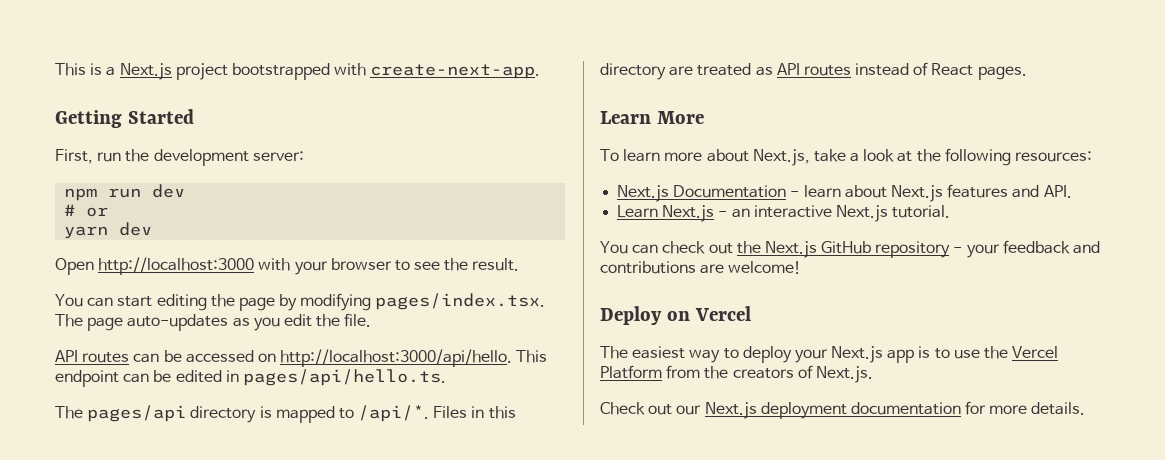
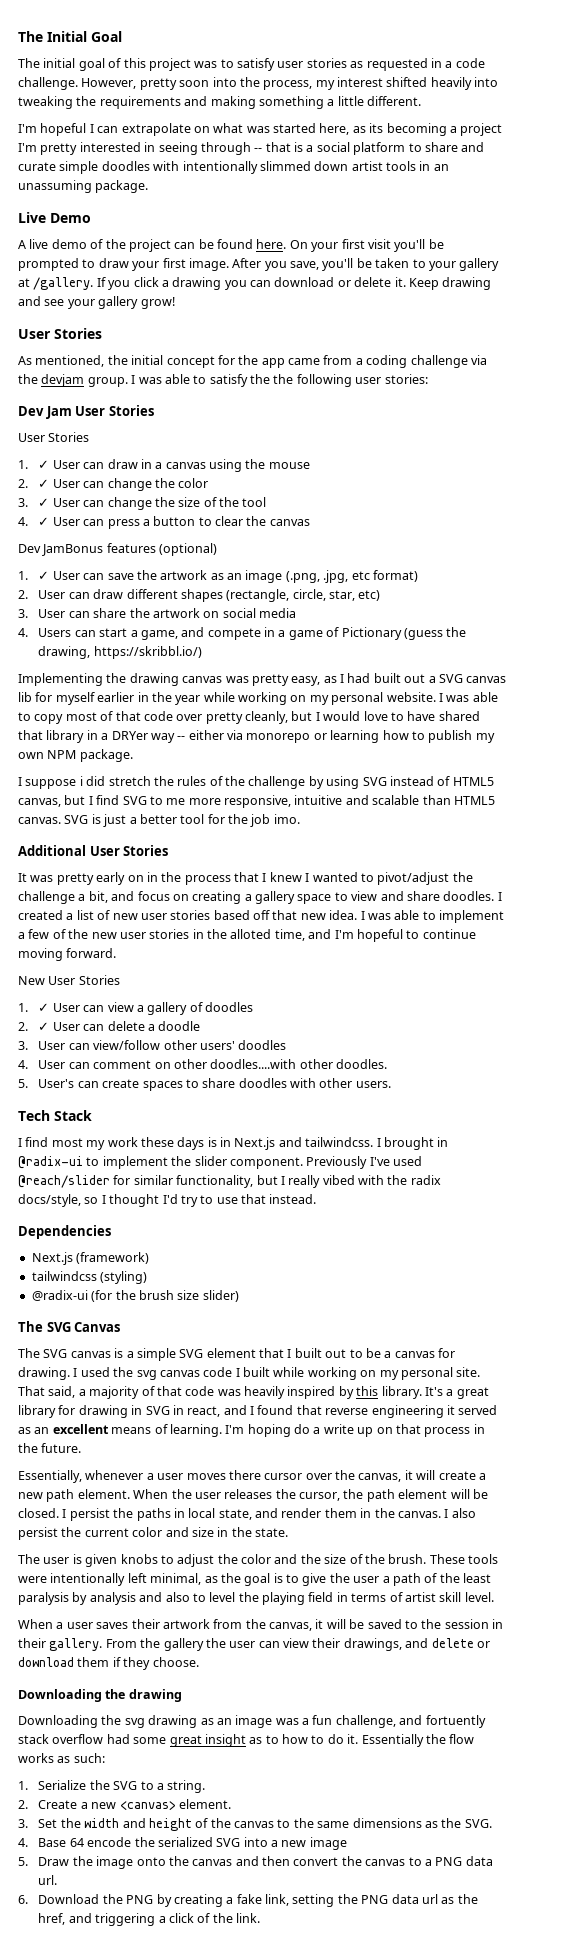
- This is a Next.js project bootstrapped with create-next-app.
- Getting Started
- First, run the development server:
- npm run dev
- # or
- yarn dev
- Open http://localhost:3000 with your browser to see the result.
- You can start editing the page by modifying pages/index.tsx. The page auto-updates as you edit the file.
- API routes can be accessed on http://localhost:3000/api/hello. This endpoint can be edited in pages/api/hello.ts.
- The pages/api directory is mapped to /api/*. Files in this directory are treated as API routes instead of React pages.
- Learn More
- To learn more about Next.js, take a look at the following resources:
- Next.js Documentation - learn about Next.js features and API.
- Learn Next.js - an interactive Next.js tutorial.
- You can check out the Next.js GitHub repository - your feedback and contributions are welcome!
- Deploy on Vercel
- The easiest way to deploy your Next.js app is to use the Vercel Platform from the creators of Next.js.
- Check out our Next.js deployment documentation for more details.
+ The Initial Goal
+ The initial goal of this project was to satisfy user stories as requested in a code challenge. However, pretty soon into the process, my interest shifted heavily into tweaking the requirements and making something a little different.
+ I'm hopeful I can extrapolate on what was started here, as its becoming a project I'm pretty interested in seeing through -- that is a social platform to share and curate simple doodles with intentionally slimmed down artist tools in an unassuming package.
+ Live Demo
+ A live demo of the project can be found here. On your first visit you'll be prompted to draw your first image. After you save, you'll be taken to your gallery at /gallery. If you click a drawing you can download or delete it. Keep drawing and see your gallery grow!
+ User Stories
+ As mentioned, the initial concept for the app came from a coding challenge via the devjam group. I was able to satisfy the the following user stories:
+ Dev Jam User Stories
+ User Stories
+ 1. ✓ User can draw in a canvas using the mouse
+ 2. ✓ User can change the color
+ 3. ✓ User can change the size of the tool
+ 4. ✓ User can press a button to clear the canvas
+ Dev JamBonus features (optional)
+ 1. ✓ User can save the artwork as an image (.png, .jpg, etc format)
+ 2. User can draw different shapes (rectangle, circle, star, etc)
+ 3. User can share the artwork on social media
+ 4. Users can start a game, and compete in a game of Pictionary (guess the drawing, https://skribbl.io/)
+ Implementing the drawing canvas was pretty easy, as I had built out a SVG canvas lib for myself earlier in the year while working on my personal website. I was able to copy most of that code over pretty cleanly, but I would love to have shared that library in a DRYer way -- either via monorepo or learning how to publish my own NPM package.
+ I suppose i did stretch the rules of the challenge by using SVG instead of HTML5 canvas, but I find SVG to me more responsive, intuitive and scalable than HTML5 canvas. SVG is just a better tool for the job imo.
+ Additional User Stories
+ It was pretty early on in the process that I knew I wanted to pivot/adjust the challenge a bit, and focus on creating a gallery space to view and share doodles. I created a list of new user stories based off that new idea. I was able to implement a few of the new user stories in the alloted time, and I'm hopeful to continue moving forward.
+ New User Stories
+ 1. ✓ User can view a gallery of doodles
+ 2. ✓ User can delete a doodle
+ 3. User can view/follow other users' doodles
+ 4. User can comment on other doodles....with other doodles.
+ 5. User's can create spaces to share doodles with other users.
+ Tech Stack
+ I find most my work these days is in Next.js and tailwindcss. I brought in @radix-ui to implement the slider component. Previously I've used @reach/slider for similar functionality, but I really vibed with the radix docs/style, so I thought I'd try to use that instead.
+ Dependencies
+ Next.js (framework)
+ tailwindcss (styling)
+ @radix-ui (for the brush size slider)
+ The SVG Canvas
+ The SVG canvas is a simple SVG element that I built out to be a canvas for drawing. I used the svg canvas code I built while working on my personal site. That said, a majority of that code was heavily inspired by this library. It's a great library for drawing in SVG in react, and I found that reverse engineering it served as an excellent means of learning. I'm hoping do a write up on that process in the future.
+ Essentially, whenever a user moves there cursor over the canvas, it will create a new path element. When the user releases the cursor, the path element will be closed. I persist the paths in local state, and render them in the canvas. I also persist the current color and size in the state.
+ The user is given knobs to adjust the color and the size of the brush. These tools were intentionally left minimal, as the goal is to give the user a path of the least paralysis by analysis and also to level the playing field in terms of artist skill level.
+ When a user saves their artwork from the canvas, it will be saved to the session in their gallery. From the gallery the user can view their drawings, and delete or download them if they choose.
+ Downloading the drawing
+ Downloading the svg drawing as an image was a fun challenge, and fortuently stack overflow had some great insight as to how to do it. Essentially the flow works as such:
+ 1. Serialize the SVG to a string.
+ 2. Create a new <canvas> element.
+ 3. Set the width and height of the canvas to the same dimensions as the SVG.
+ 4. Base 64 encode the serialized SVG into a new image
+ 5. Draw the image onto the canvas and then convert the canvas to a PNG data url.
+ 6. Download the PNG by creating a fake link, setting the PNG data url as the href, and triggering a click of the link.

